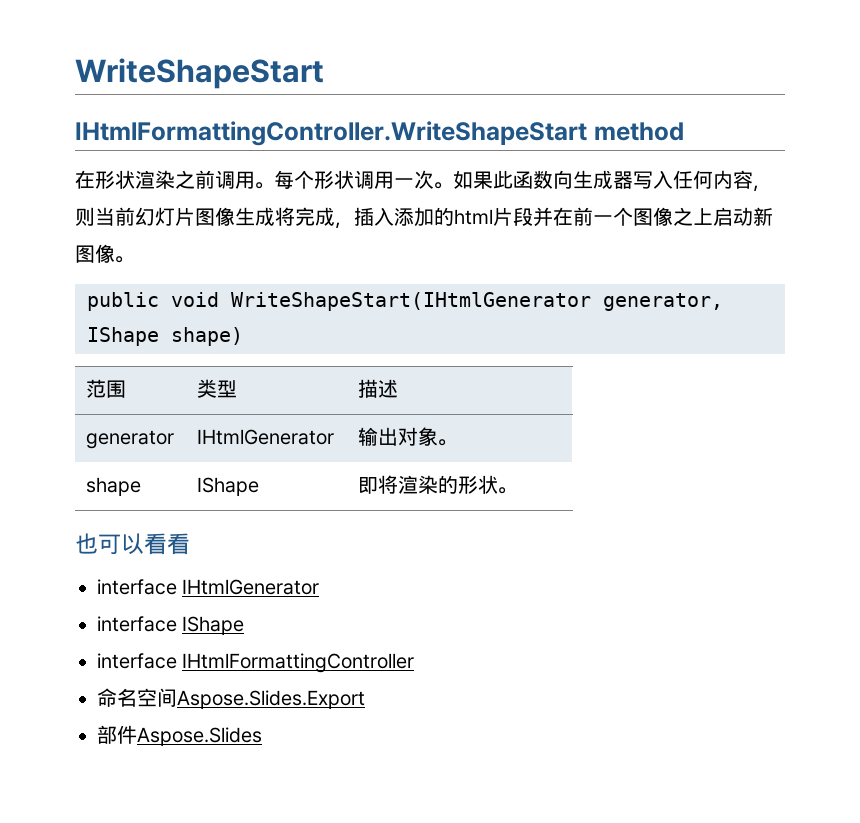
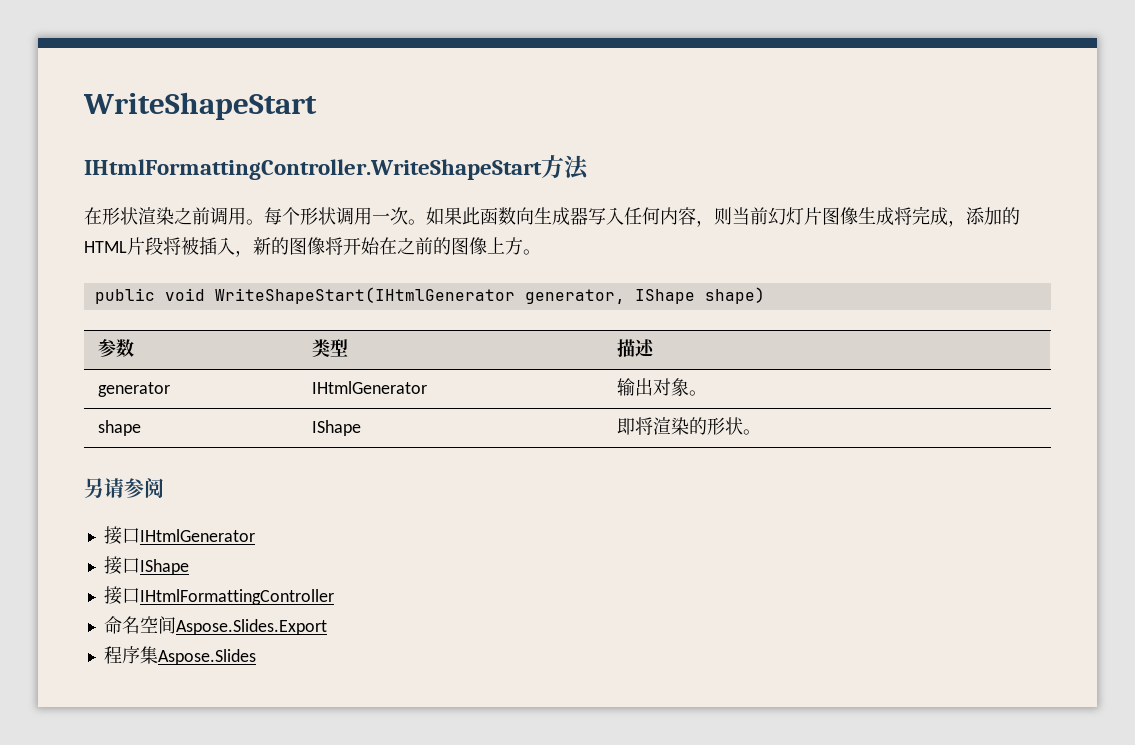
- IHtmlFormattingController.WriteShapeStart method
+ IHtmlFormattingController.WriteShapeStart方法
- 如果此函数向生成器写入任何内容，则当前幻灯片图像生成将完成，插入添加的html片段并在前一个图像之上启动新图像。
+ 如果此函数向生成器写入任何内容，则当前幻灯片图像生成将完成，添加的HTML片段将被插入，新的图像将开始在之前的图像上方。
- 范围 | 类型 | 描述
+ 参数 | 类型 | 描述
- 也可以看看
- interface IHtmlGenerator
+ 另请参阅
+ 接口IHtmlGenerator
- interface IShape
+ 接口IShape
- interface IHtmlFormattingController
+ 接口IHtmlFormattingController
- 部件Aspose.Slides
+ 程序集Aspose.Slides

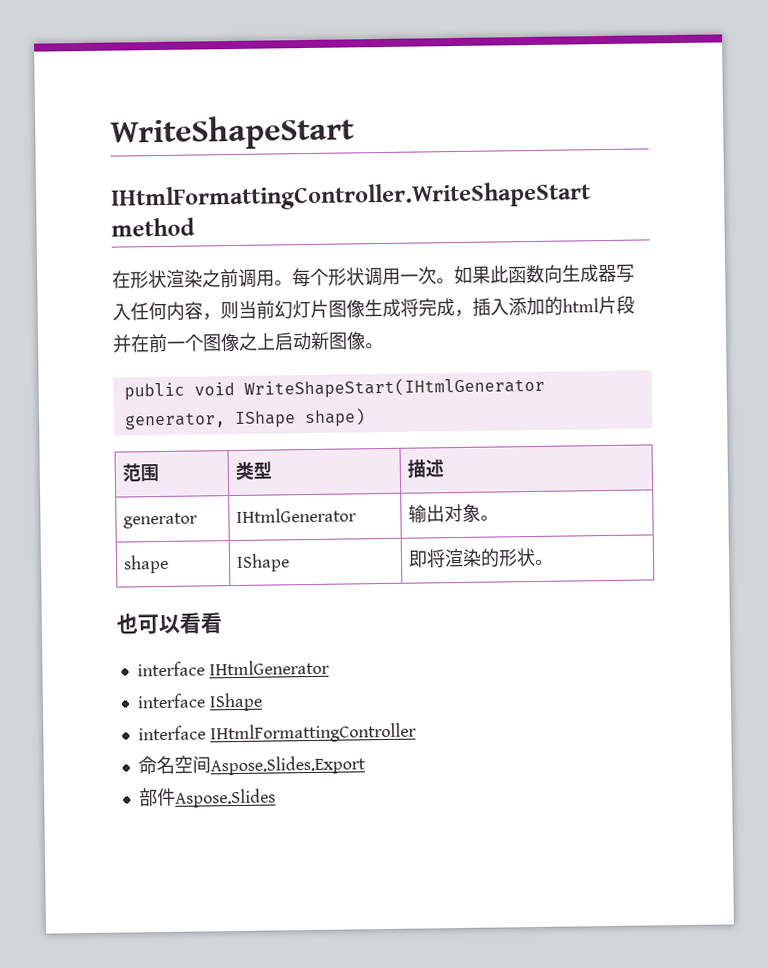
- IHtmlFormattingController.WriteShapeStart方法
+ IHtmlFormattingController.WriteShapeStart method
- 如果此函数向生成器写入任何内容，则当前幻灯片图像生成将完成，添加的HTML片段将被插入，新的图像将开始在之前的图像上方。
+ 如果此函数向生成器写入任何内容，则当前幻灯片图像生成将完成，插入添加的html片段并在前一个图像之上启动新图像。
- 参数 | 类型 | 描述
+ 范围 | 类型 | 描述
- 另请参阅
- 接口IHtmlGenerator
+ 也可以看看
+ interface IHtmlGenerator
- 接口IShape
+ interface IShape
- 接口IHtmlFormattingController
+ interface IHtmlFormattingController
- 程序集Aspose.Slides
+ 部件Aspose.Slides

